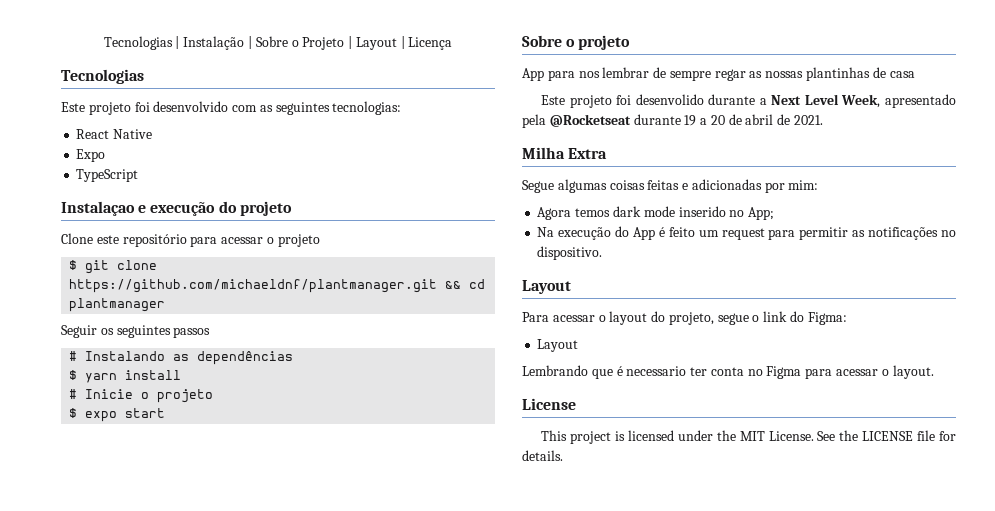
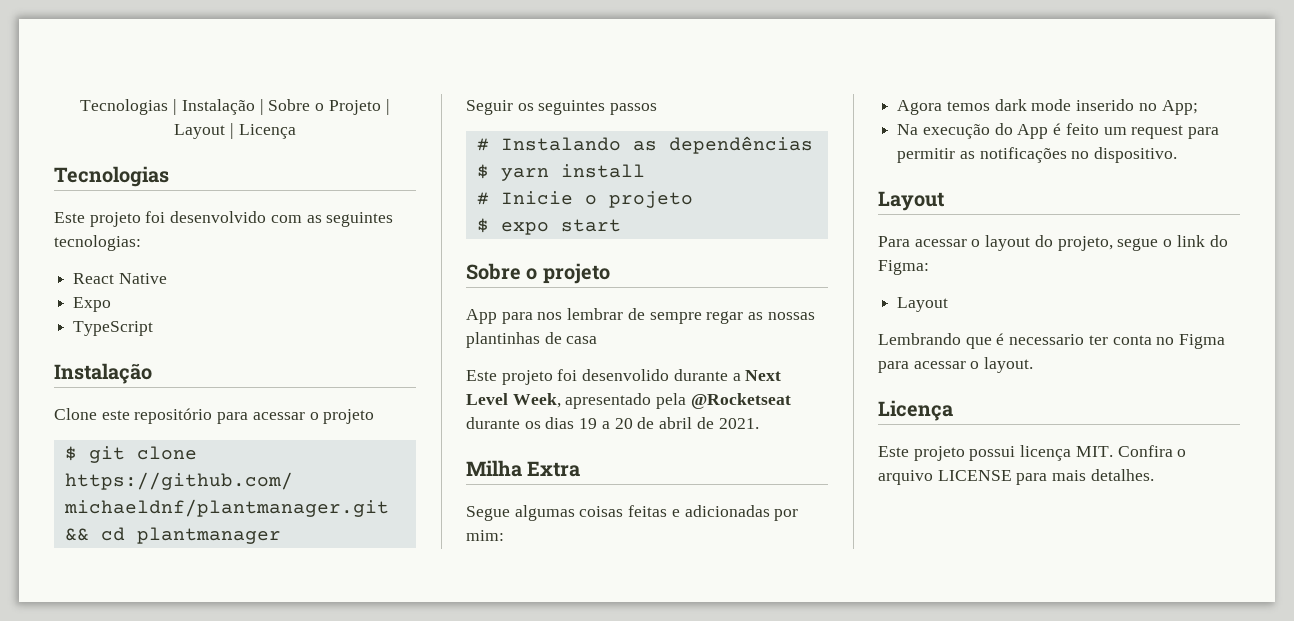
  TypeScript
- Instalaçao e execução do projeto
+ Instalação
- Este projeto foi desenvolido durante a Next Level Week, apresentado pela @Rocketseat durante 19 a 20 de abril de 2021.
+ Este projeto foi desenvolido durante a Next Level Week, apresentado pela @Rocketseat durante os dias 19 a 20 de abril de 2021.
  Lembrando que é necessario ter conta no Figma para acessar o layout.
- License
- This project is licensed under the MIT License. See the LICENSE file for details.
+ Licença
+ Este projeto possui licença MIT. Confira o arquivo LICENSE para mais detalhes.

